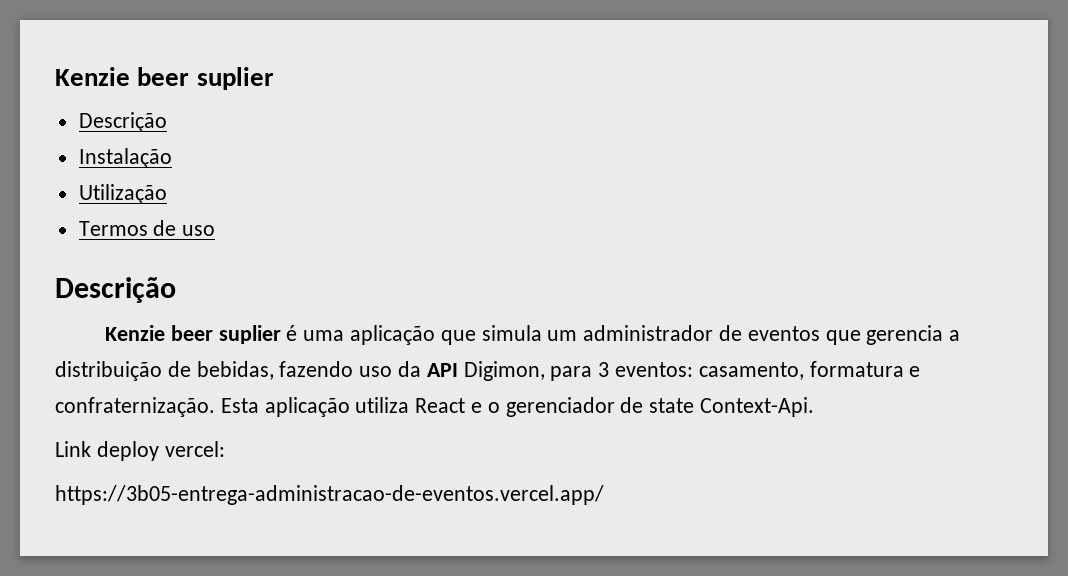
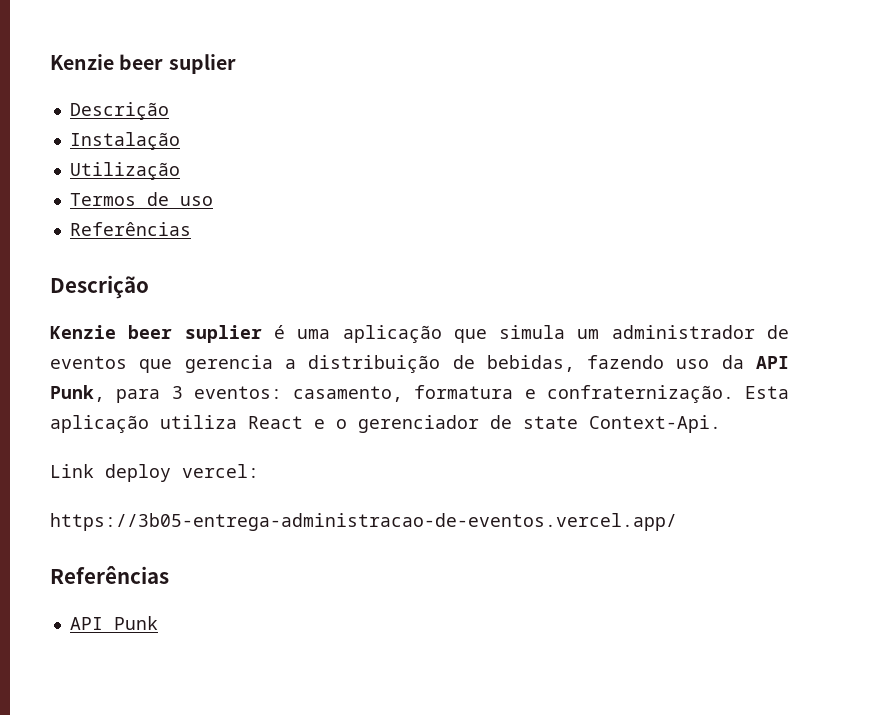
  Termos de uso
+ Referências
- Kenzie beer suplier é uma aplicação que simula um administrador de eventos que gerencia a distribuição de bebidas, fazendo uso da API Digimon, para 3 eventos: casamento, formatura e confraternização.
+ Kenzie beer suplier é uma aplicação que simula um administrador de eventos que gerencia a distribuição de bebidas, fazendo uso da API Punk, para 3 eventos: casamento, formatura e confraternização.
  https://3b05-entrega-administracao-de-eventos.vercel.app/
+ Referências
+ API Punk

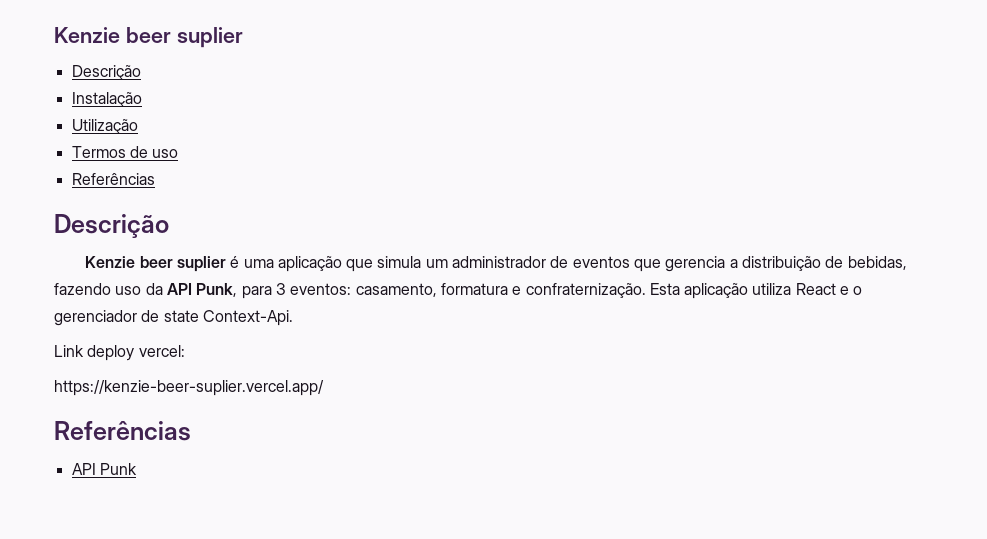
- https://3b05-entrega-administracao-de-eventos.vercel.app/
+ https://kenzie-beer-suplier.vercel.app/

